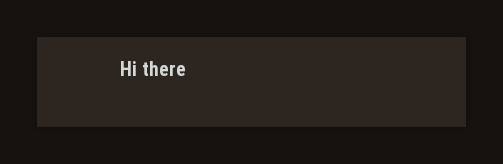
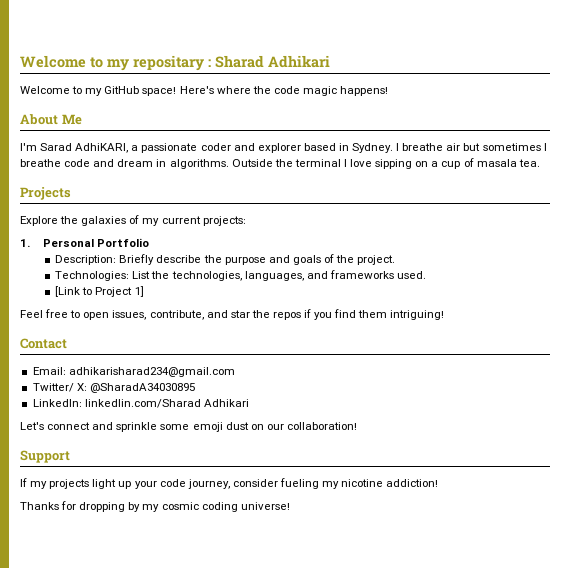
- Hi there
+ Welcome to my repositary : Sharad Adhikari
+ Welcome to my GitHub space! Here's where the code magic happens!
+ About Me
+ I'm Sarad AdhiKARI, a passionate coder and explorer based in Sydney. I breathe air but sometimes I breathe code and dream in algorithms. Outside the terminal I love sipping on a cup of masala tea.
+ Projects
+ Explore the galaxies of my current projects:
+ 1. Personal Portfolio
+ Description: Briefly describe the purpose and goals of the project.
+ Technologies: List the technologies, languages, and frameworks used.
+ [Link to Project 1]
+ Feel free to open issues, contribute, and star the repos if you find them intriguing!
+ Contact
+ Email: adhikarisharad234@gmail.com
+ Twitter/ X: @SharadA34030895
+ LinkedIn: linkedlin.com/Sharad Adhikari
+ Let's connect and sprinkle some emoji dust on our collaboration!
+ Support
+ If my projects light up your code journey, consider fueling my nicotine addiction!
+ Thanks for dropping by my cosmic coding universe!

